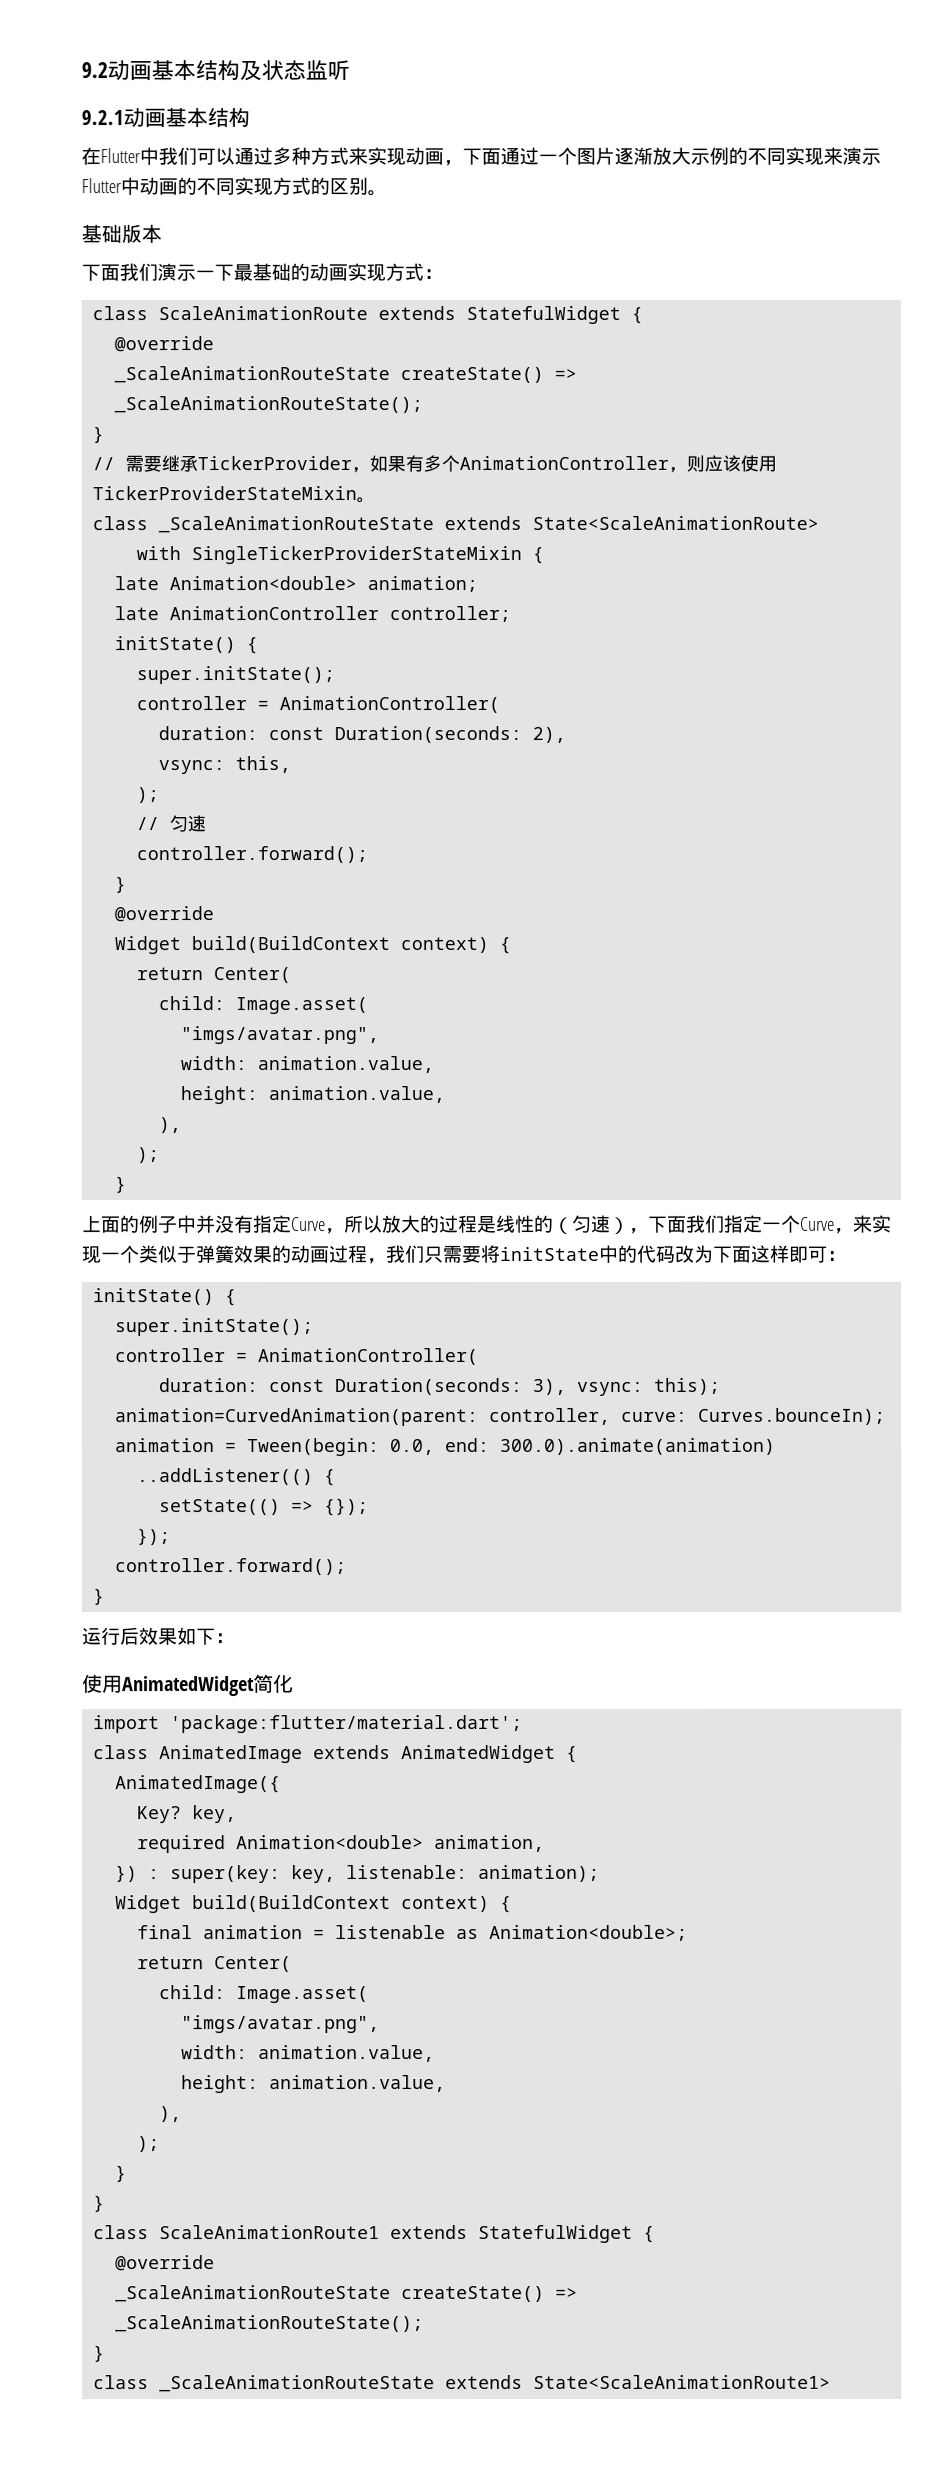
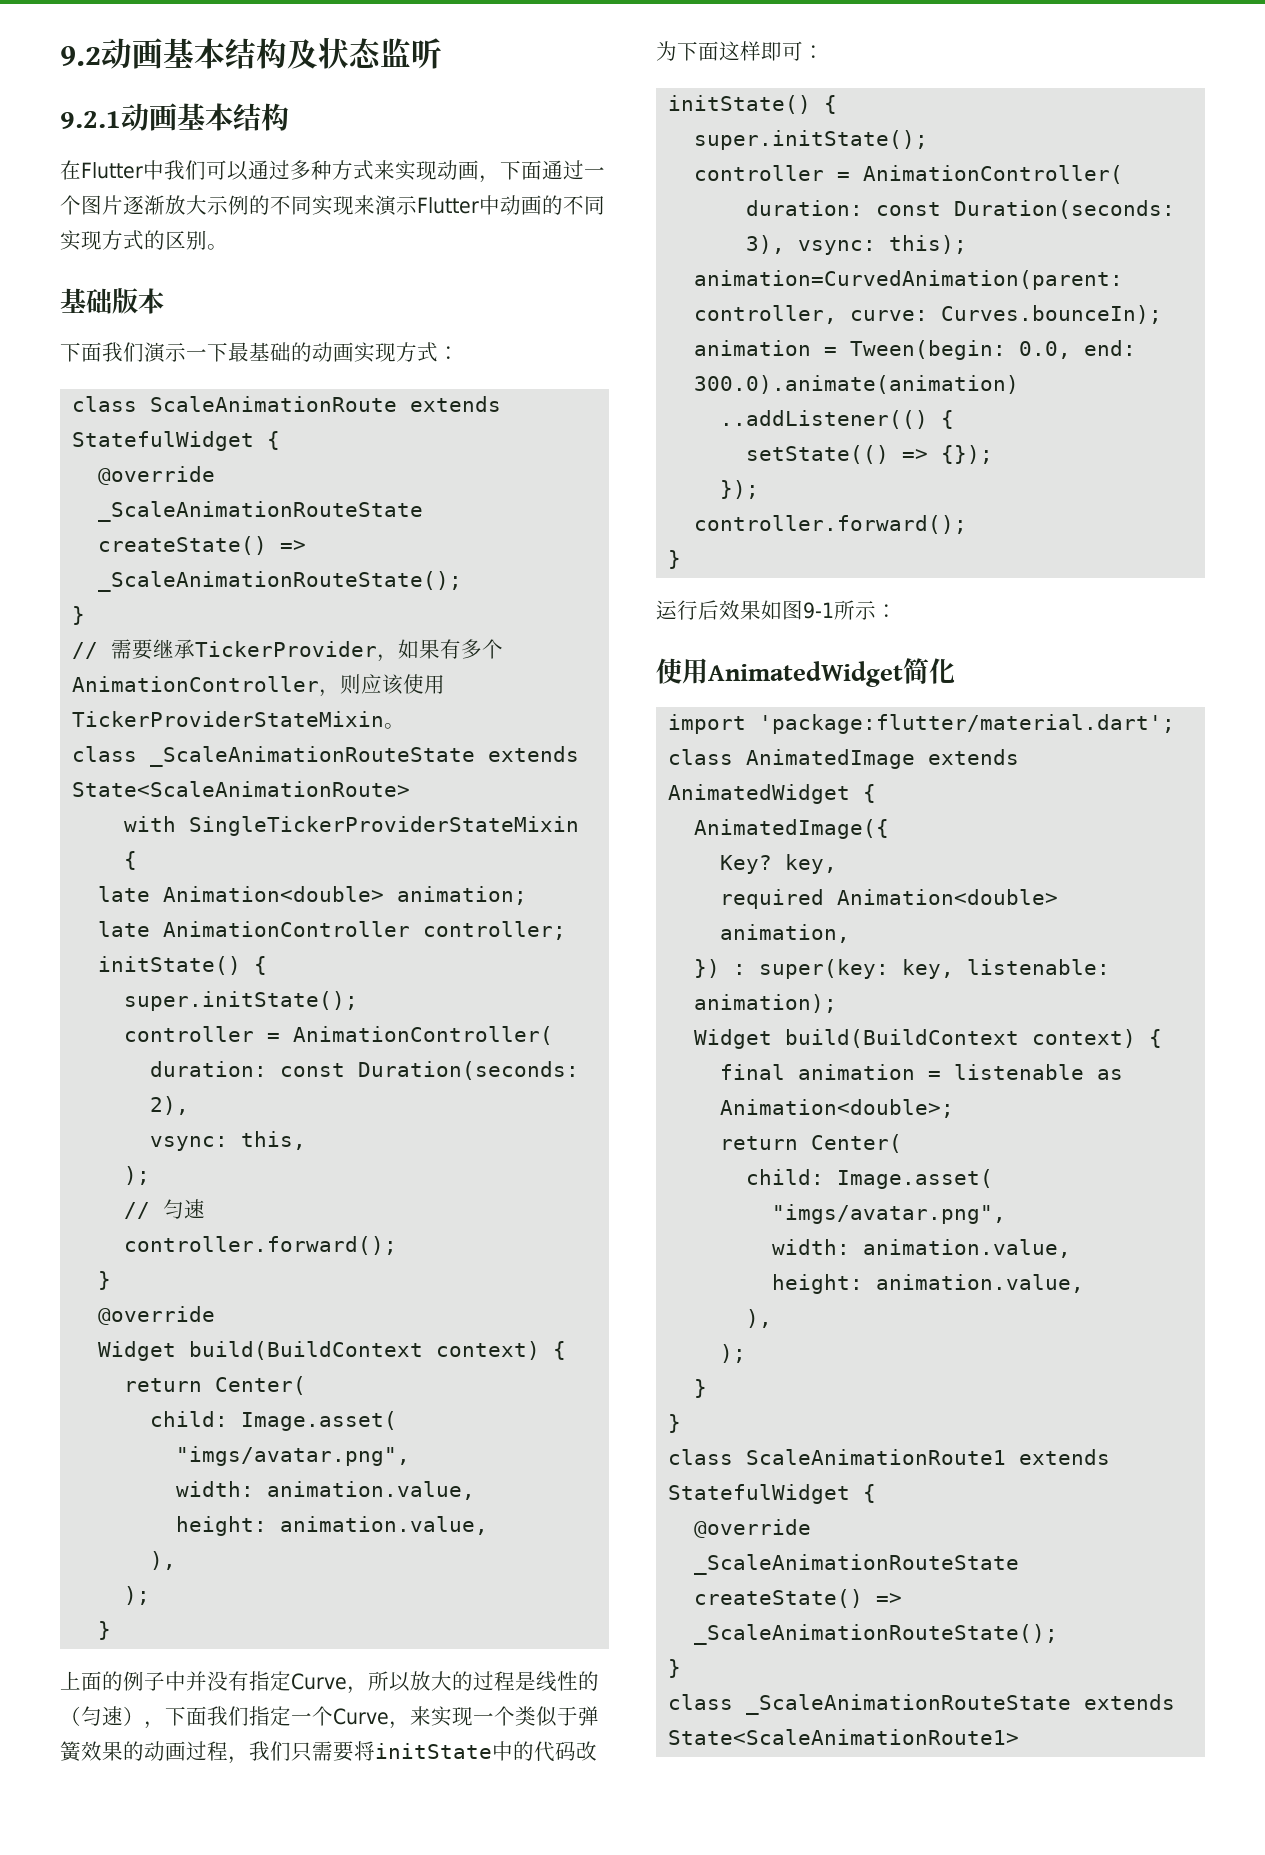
- 运行后效果如下：
+ 运行后效果如图9-1所示：

